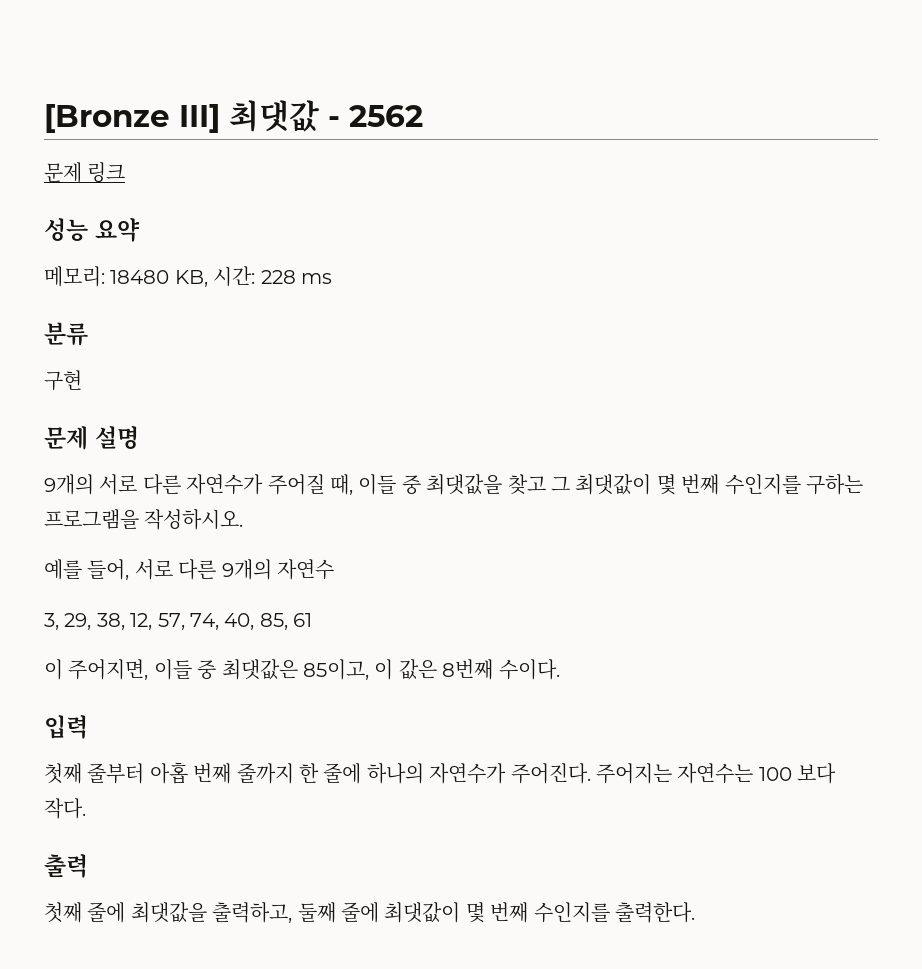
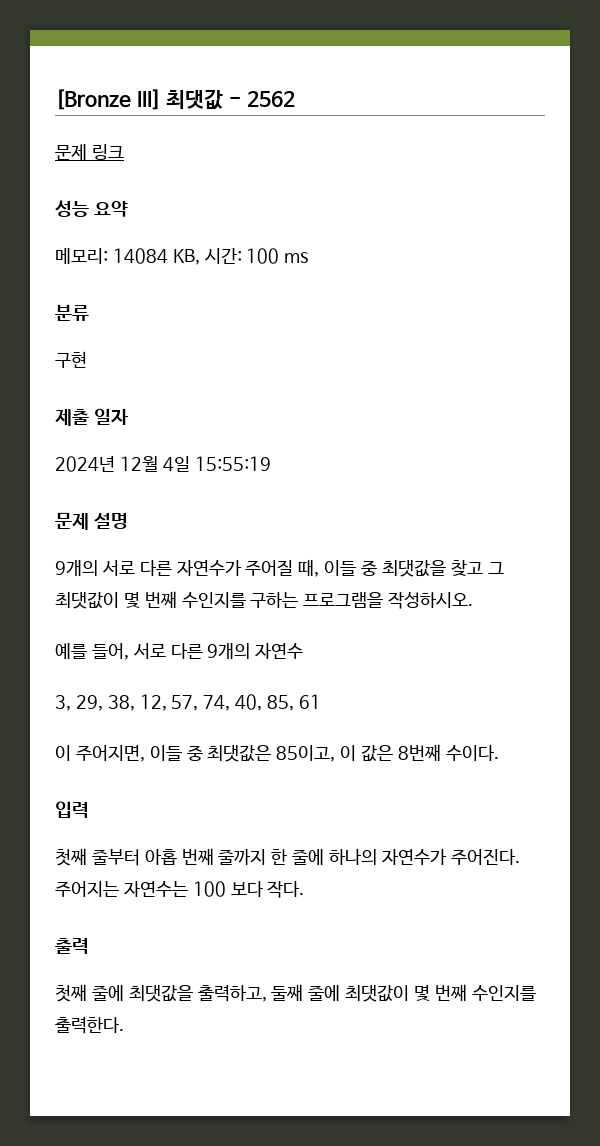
- 메모리: 18480 KB, 시간: 228 ms
+ 메모리: 14084 KB, 시간: 100 ms
+ 제출 일자
+ 2024년 12월 4일 15:55:19

